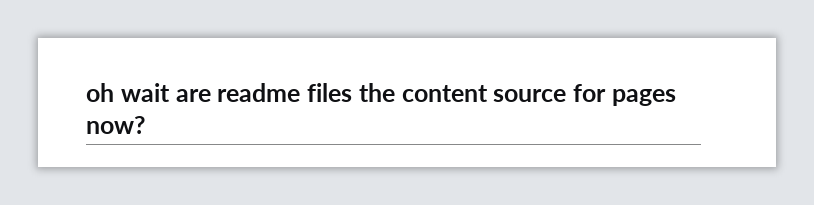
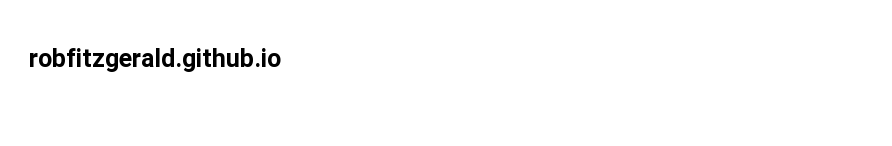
- oh wait are readme files the content source for pages now?
+ robfitzgerald.github.io

